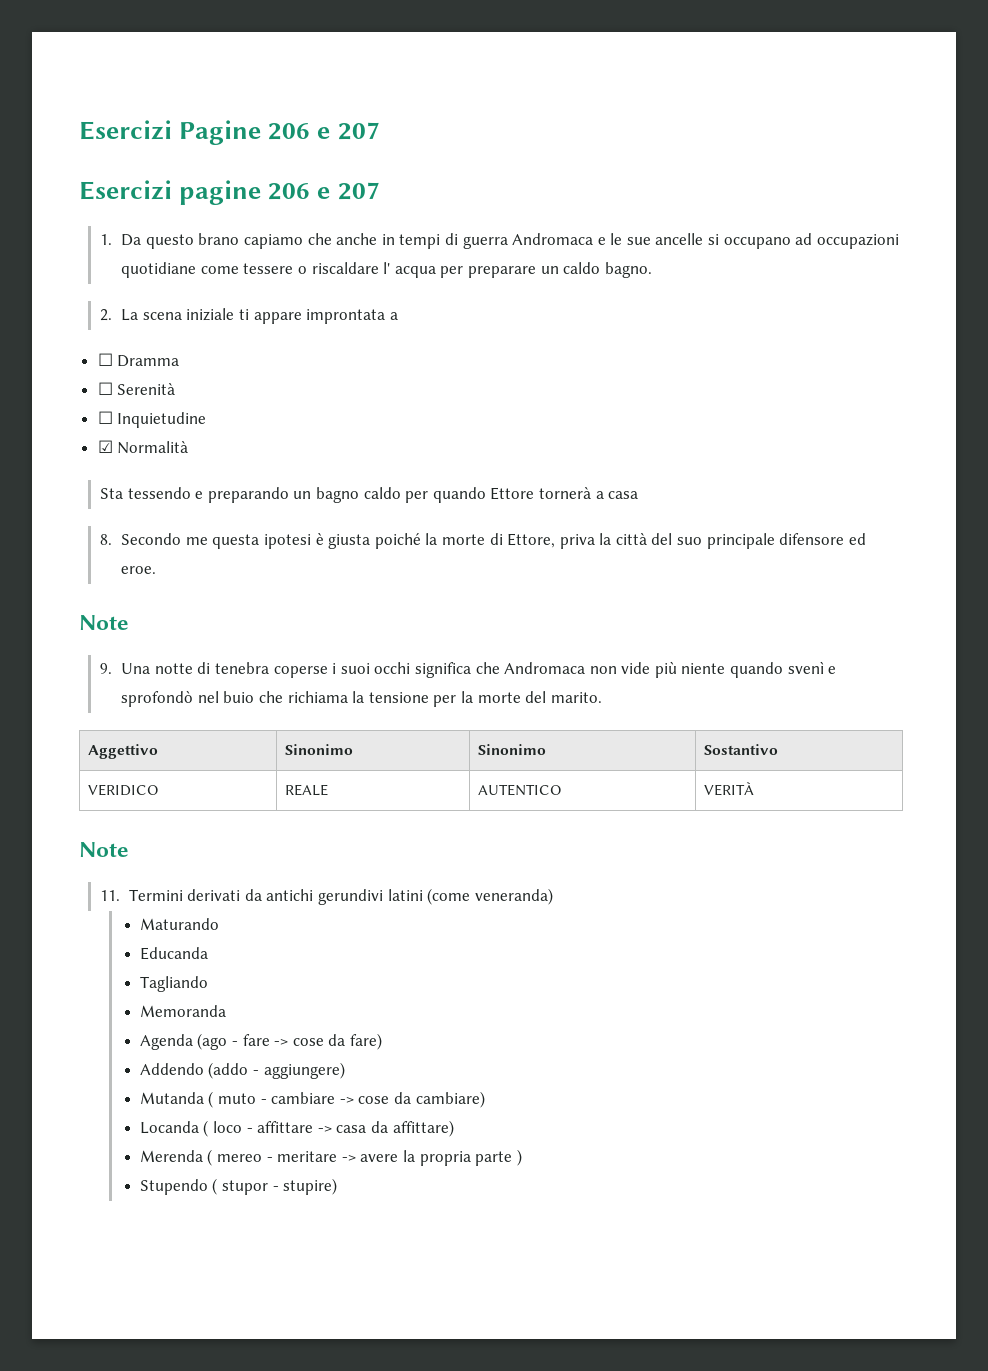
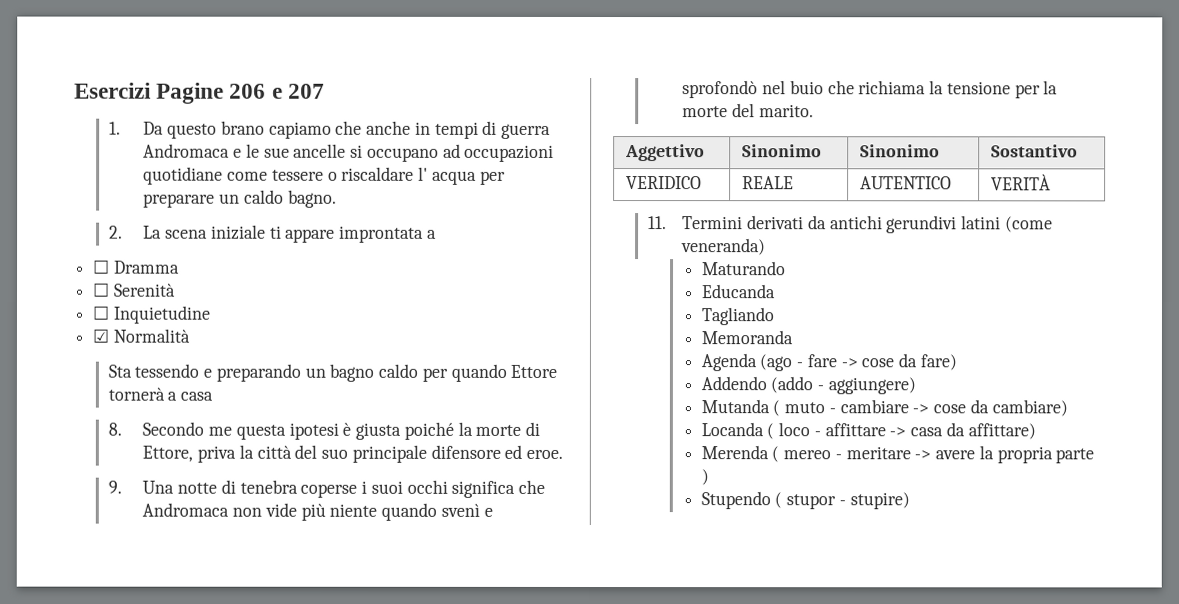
- Esercizi pagine 206 e 207
  8. Secondo me questa ipotesi è giusta poiché la morte di Ettore, priva la città del suo principale difensore ed eroe.
- Note
  VERIDICO | REALE | AUTENTICO | VERITÀ
- Note

